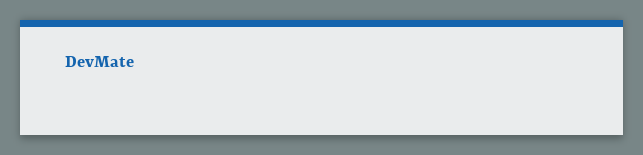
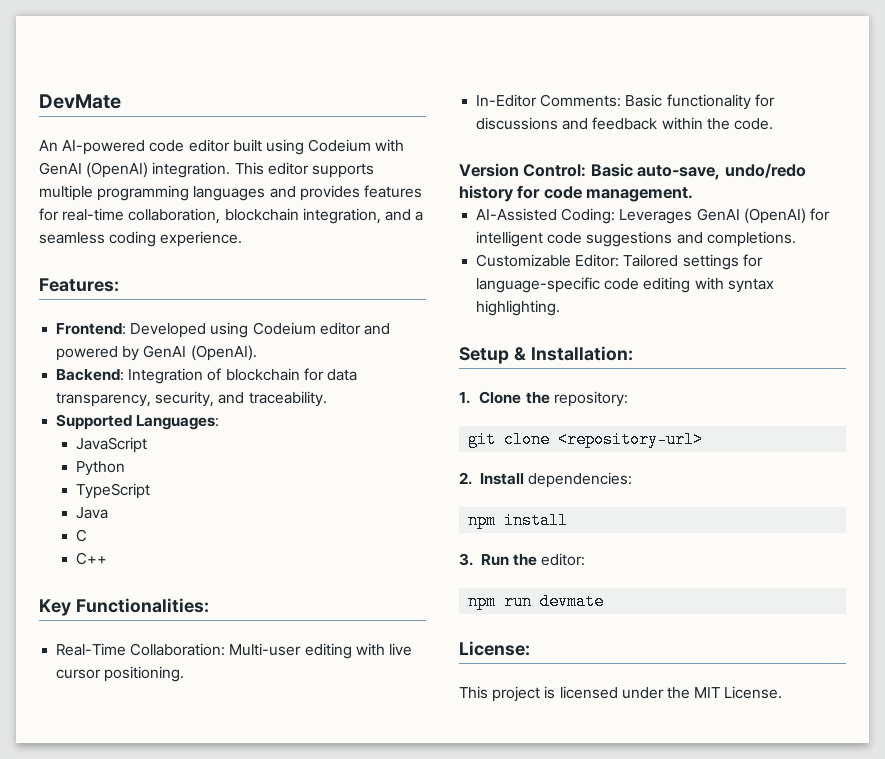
+ An AI-powered code editor built using Codeium with GenAI (OpenAI) integration. This editor supports multiple programming languages and provides features for real-time collaboration, blockchain integration, and a seamless coding experience.
+ Features:
+ Frontend: Developed using Codeium editor and powered by GenAI (OpenAI).
+ Backend: Integration of blockchain for data transparency, security, and traceability.
+ Supported Languages:
+ JavaScript
+ Python
+ TypeScript
+ Java
+ C
+ C++
+ Key Functionalities:
+ Real-Time Collaboration: Multi-user editing with live cursor positioning.
+ In-Editor Comments: Basic functionality for discussions and feedback within the code.
+ Version Control: Basic auto-save, undo/redo history for code management.
+ AI-Assisted Coding: Leverages GenAI (OpenAI) for intelligent code suggestions and completions.
+ Customizable Editor: Tailored settings for language-specific code editing with syntax highlighting.
+ Setup & Installation:
+ 1. Clone the repository:
+ git clone <repository-url>
+ 2. Install dependencies:
+ npm install
+ 3. Run the editor:
+ npm run devmate
+ License:
+ This project is licensed under the MIT License.

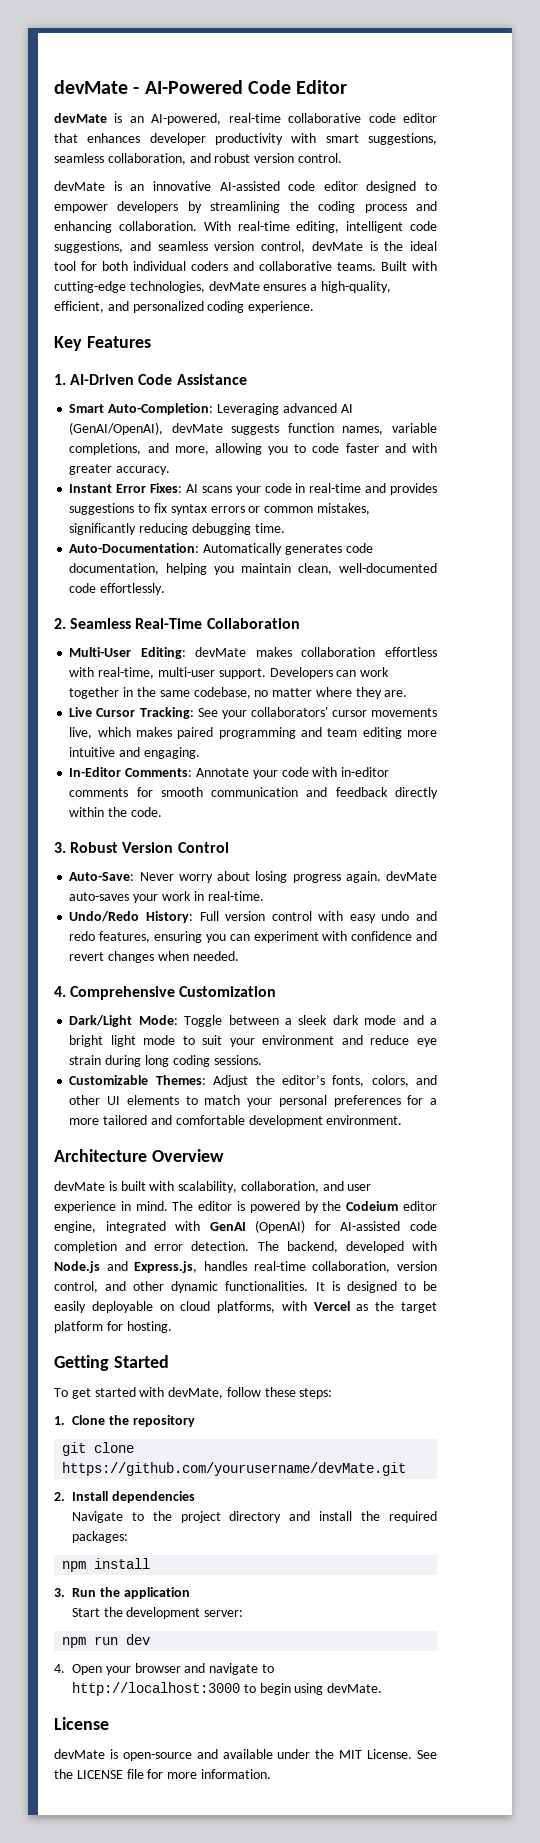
- DevMate
- An AI-powered code editor built using Codeium with GenAI (OpenAI) integration. This editor supports multiple programming languages and provides features for real-time collaboration, blockchain integration, and a seamless coding experience.
- Features:
- Frontend: Developed using Codeium editor and powered by GenAI (OpenAI).
- Backend: Integration of blockchain for data transparency, security, and traceability.
- Supported Languages:
- JavaScript
- Python
- TypeScript
- Java
- C
- C++
- Key Functionalities:
- Real-Time Collaboration: Multi-user editing with live cursor positioning.
- In-Editor Comments: Basic functionality for discussions and feedback within the code.
+ devMate - AI-Powered Code Editor
+ devMate is an AI-powered, real-time collaborative code editor that enhances developer productivity with smart suggestions, seamless collaboration, and robust version control.
+ devMate is an innovative AI-assisted code editor designed to empower developers by streamlining the coding process and enhancing collaboration. With real-time editing, intelligent code suggestions, and seamless version control, devMate is the ideal tool for both individual coders and collaborative teams. Built with cutting-edge technologies, devMate ensures a high-quality, efficient, and personalized coding experience.
+ Key Features
+ 1. AI-Driven Code Assistance
+ Smart Auto-Completion: Leveraging advanced AI (GenAI/OpenAI), devMate suggests function names, variable completions, and more, allowing you to code faster and with greater accuracy.
+ Instant Error Fixes: AI scans your code in real-time and provides suggestions to fix syntax errors or common mistakes, significantly reducing debugging time.
+ Auto-Documentation: Automatically generates code documentation, helping you maintain clean, well-documented code effortlessly.
+ 2. Seamless Real-Time Collaboration
+ Multi-User Editing: devMate makes collaboration effortless with real-time, multi-user support. Developers can work together in the same codebase, no matter where they are.
+ Live Cursor Tracking: See your collaborators' cursor movements live, which makes paired programming and team editing more intuitive and engaging.
+ In-Editor Comments: Annotate your code with in-editor comments for smooth communication and feedback directly within the code.
- Version Control: Basic auto-save, undo/redo history for code management.
- AI-Assisted Coding: Leverages GenAI (OpenAI) for intelligent code suggestions and completions.
- Customizable Editor: Tailored settings for language-specific code editing with syntax highlighting.
- Setup & Installation:
+ 3. Robust Version Control
+ Auto-Save: Never worry about losing progress again. devMate auto-saves your work in real-time.
+ Undo/Redo History: Full version control with easy undo and redo features, ensuring you can experiment with confidence and revert changes when needed.
+ 4. Comprehensive Customization
+ Dark/Light Mode: Toggle between a sleek dark mode and a bright light mode to suit your environment and reduce eye strain during long coding sessions.
+ Customizable Themes: Adjust the editor’s fonts, colors, and other UI elements to match your personal preferences for a more tailored and comfortable development environment.
+ Architecture Overview
+ devMate is built with scalability, collaboration, and user experience in mind. The editor is powered by the Codeium editor engine, integrated with GenAI (OpenAI) for AI-assisted code completion and error detection. The backend, developed with Node.js and Express.js, handles real-time collaboration, version control, and other dynamic functionalities. It is designed to be easily deployable on cloud platforms, with Vercel as the target platform for hosting.
+ Getting Started
+ To get started with devMate, follow these steps:
- 1. Clone the repository:
+ 1. Clone the repository
- git clone <repository-url>
+ git clone https://github.com/yourusername/devMate.git
- 2. Install dependencies:
+ 2. Install dependencies
+ Navigate to the project directory and install the required packages:
- 3. Run the editor:
- npm run devmate
- License:
- This project is licensed under the MIT License.
+ 3. Run the application
+ Start the development server:
+ npm run dev
+ 4. Open your browser and navigate to http://localhost:3000 to begin using devMate.
+ License
+ devMate is open-source and available under the MIT License. See the LICENSE file for more information.

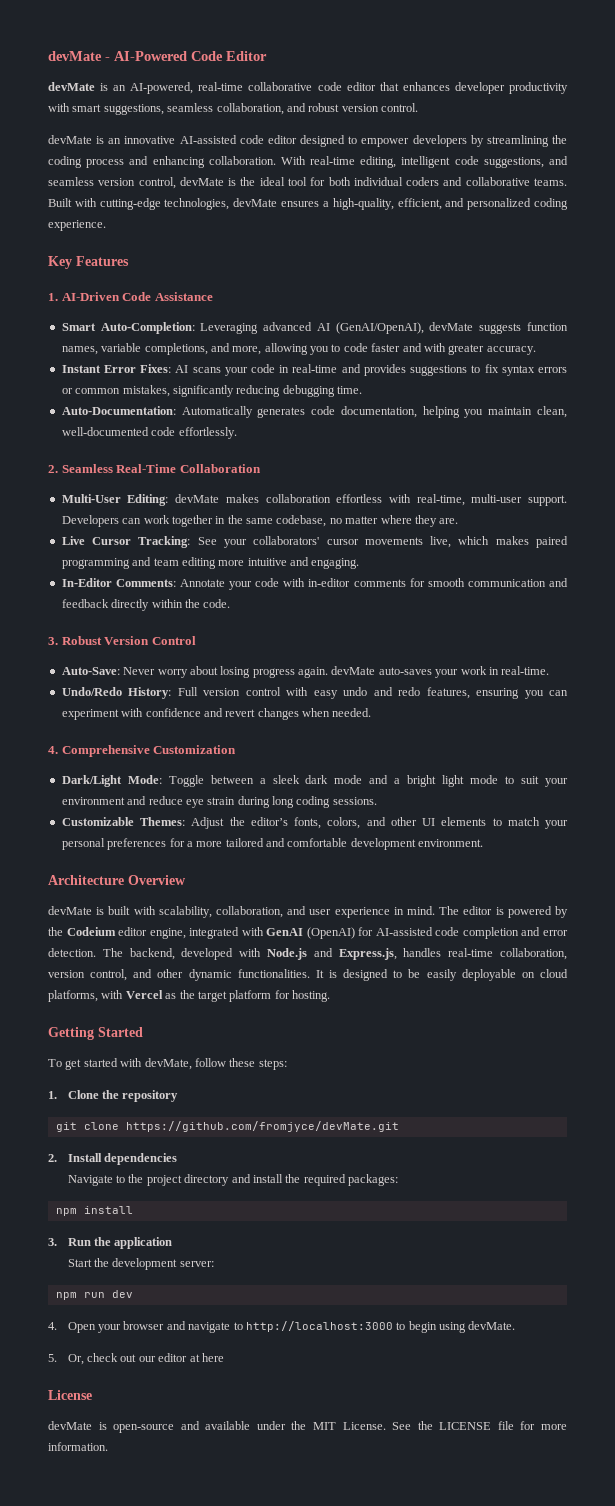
- git clone https://github.com/yourusername/devMate.git
+ git clone https://github.com/fromjyce/devMate.git
+ 5. Or, check out our editor at here

